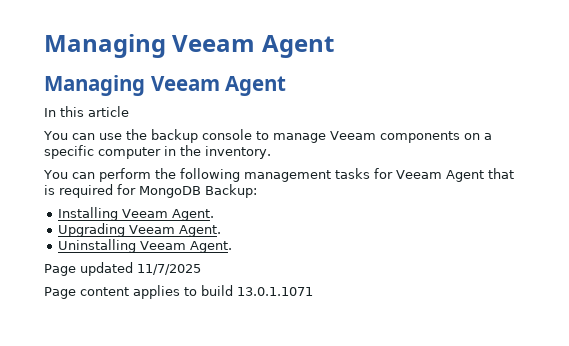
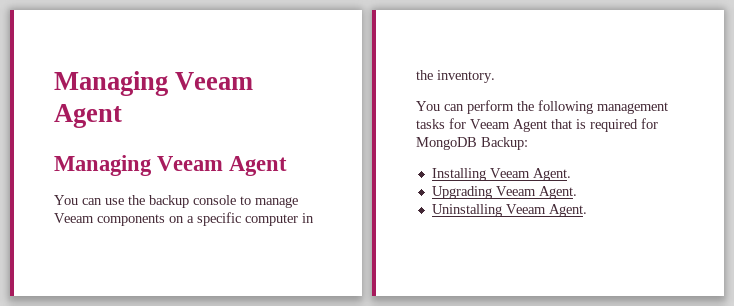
- In this article
- Page updated 11/7/2025
- Page content applies to build 13.0.1.1071

